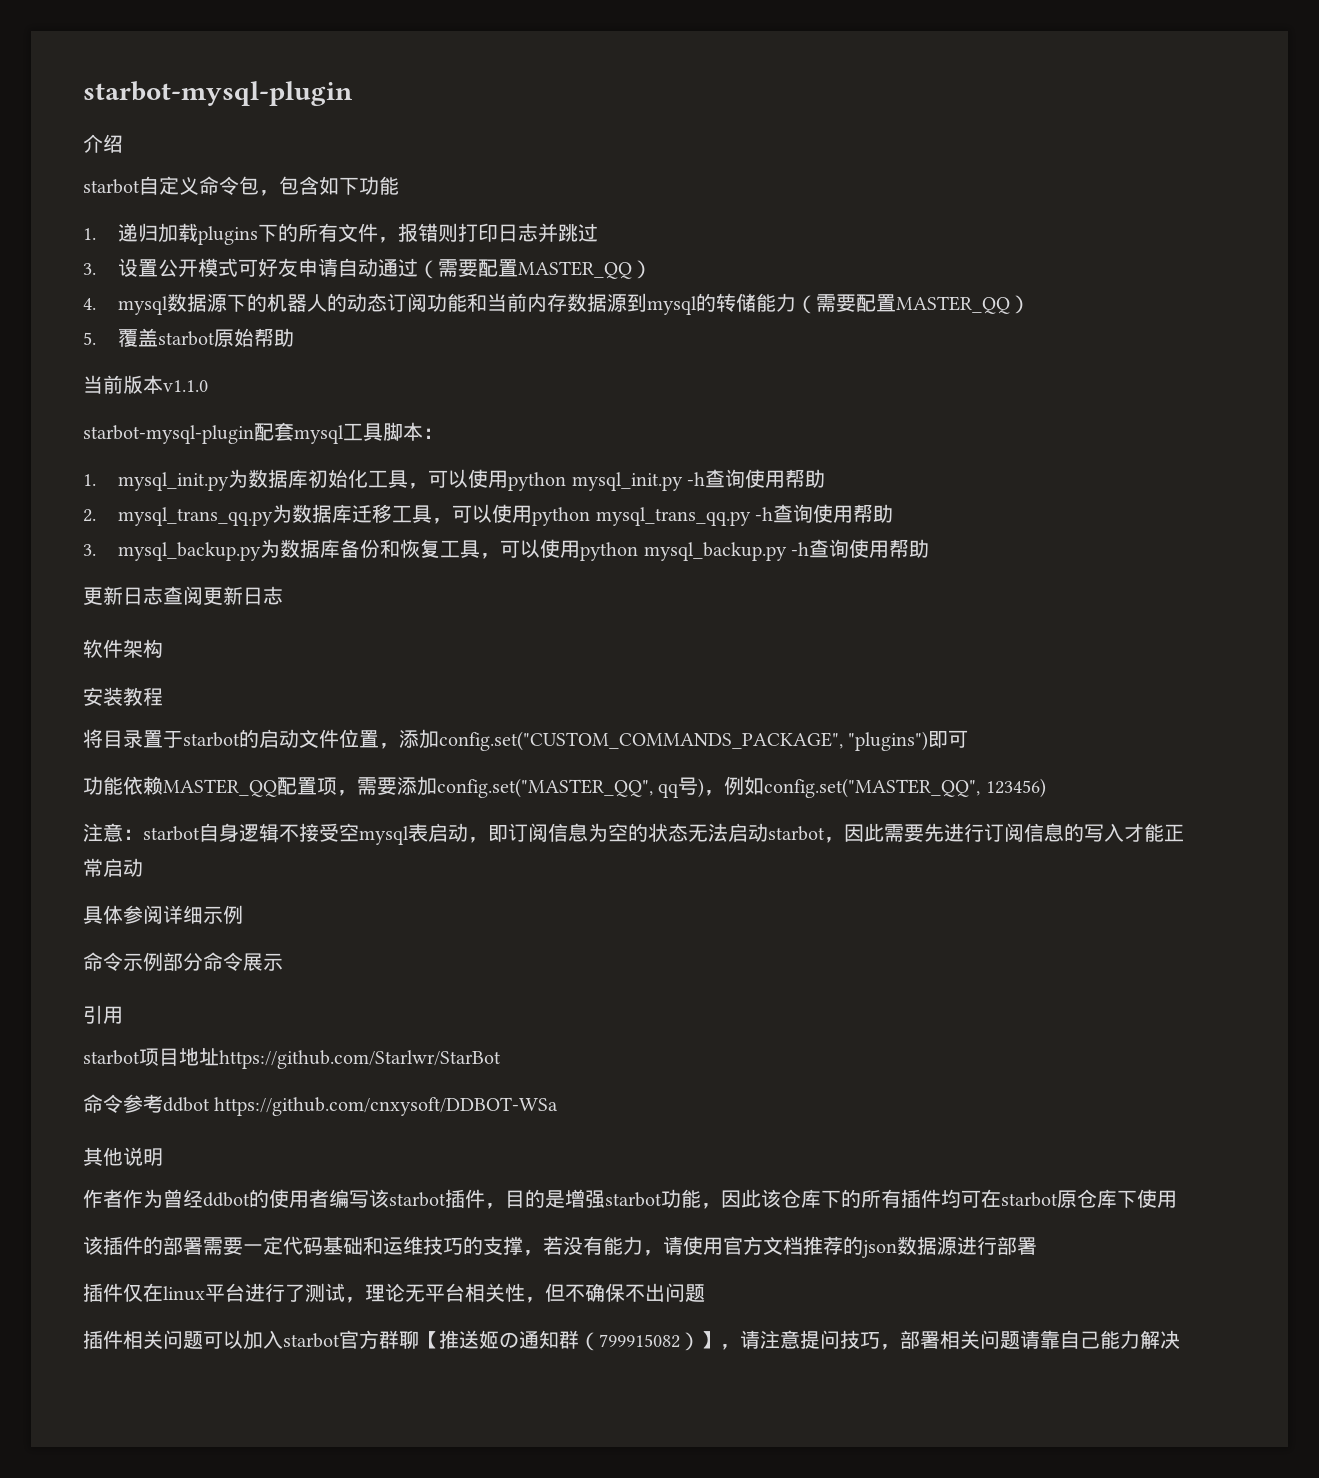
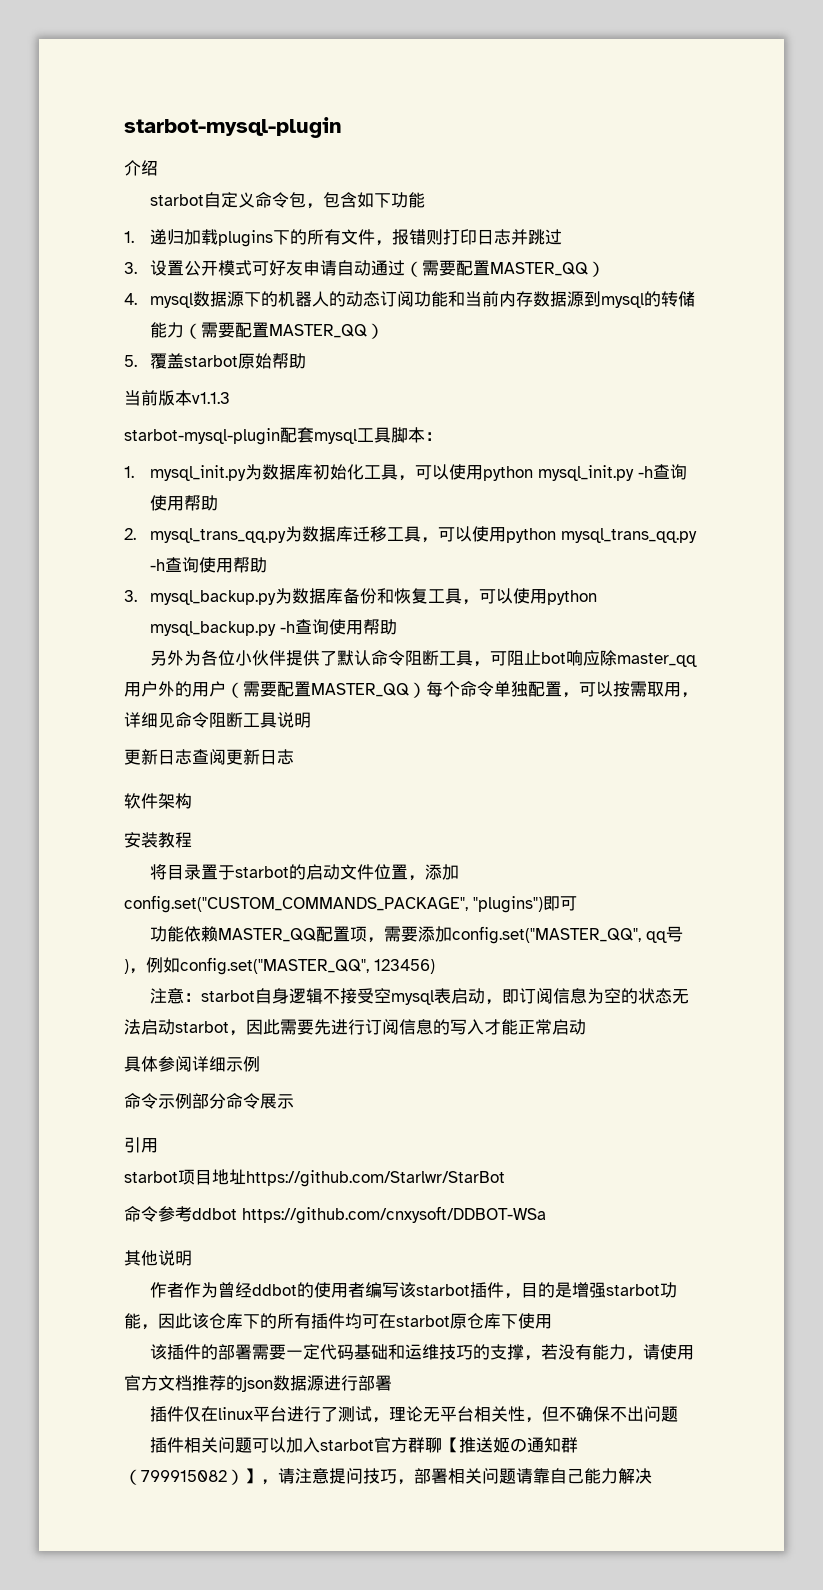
- 当前版本v1.1.0
+ 当前版本v1.1.3
+ 另外为各位小伙伴提供了默认命令阻断工具，可阻止bot响应除master_qq用户外的用户（需要配置MASTER_QQ）每个命令单独配置，可以按需取用，详细见命令阻断工具说明

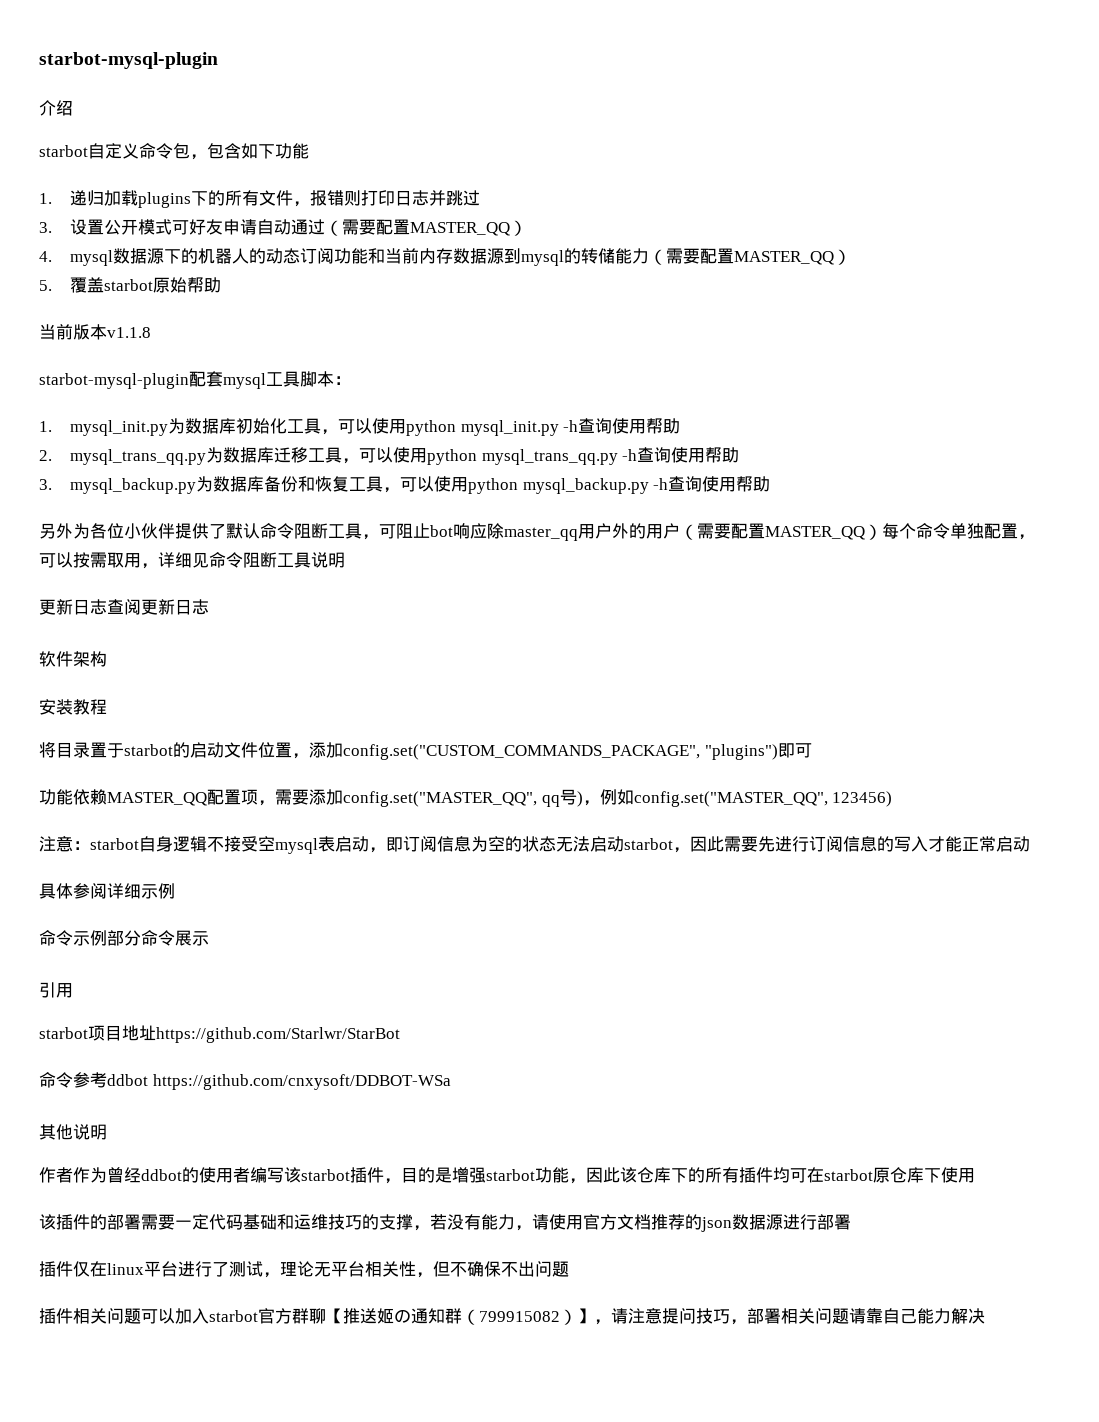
- 当前版本v1.1.3
+ 当前版本v1.1.8

